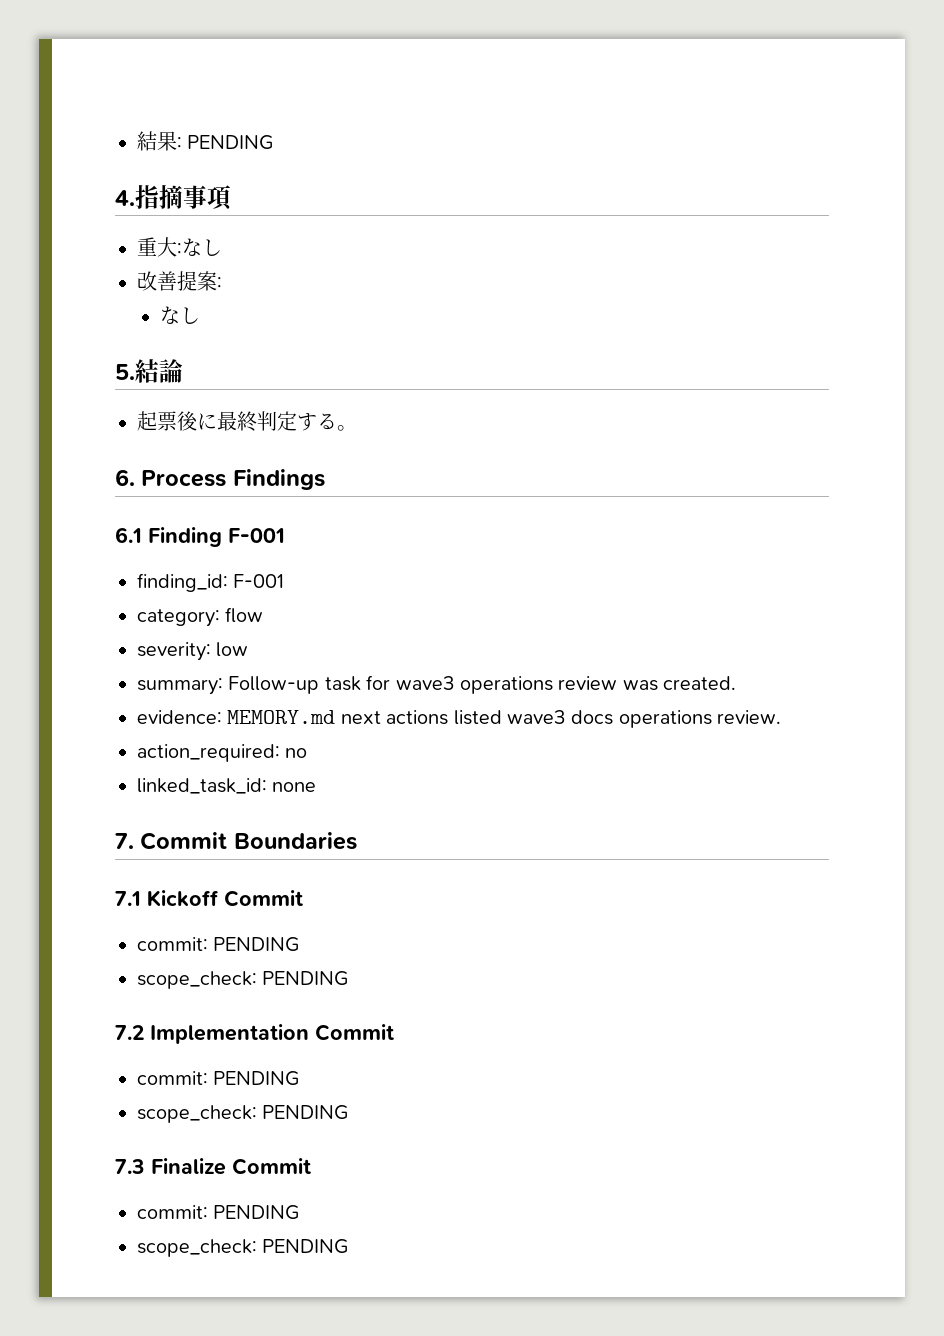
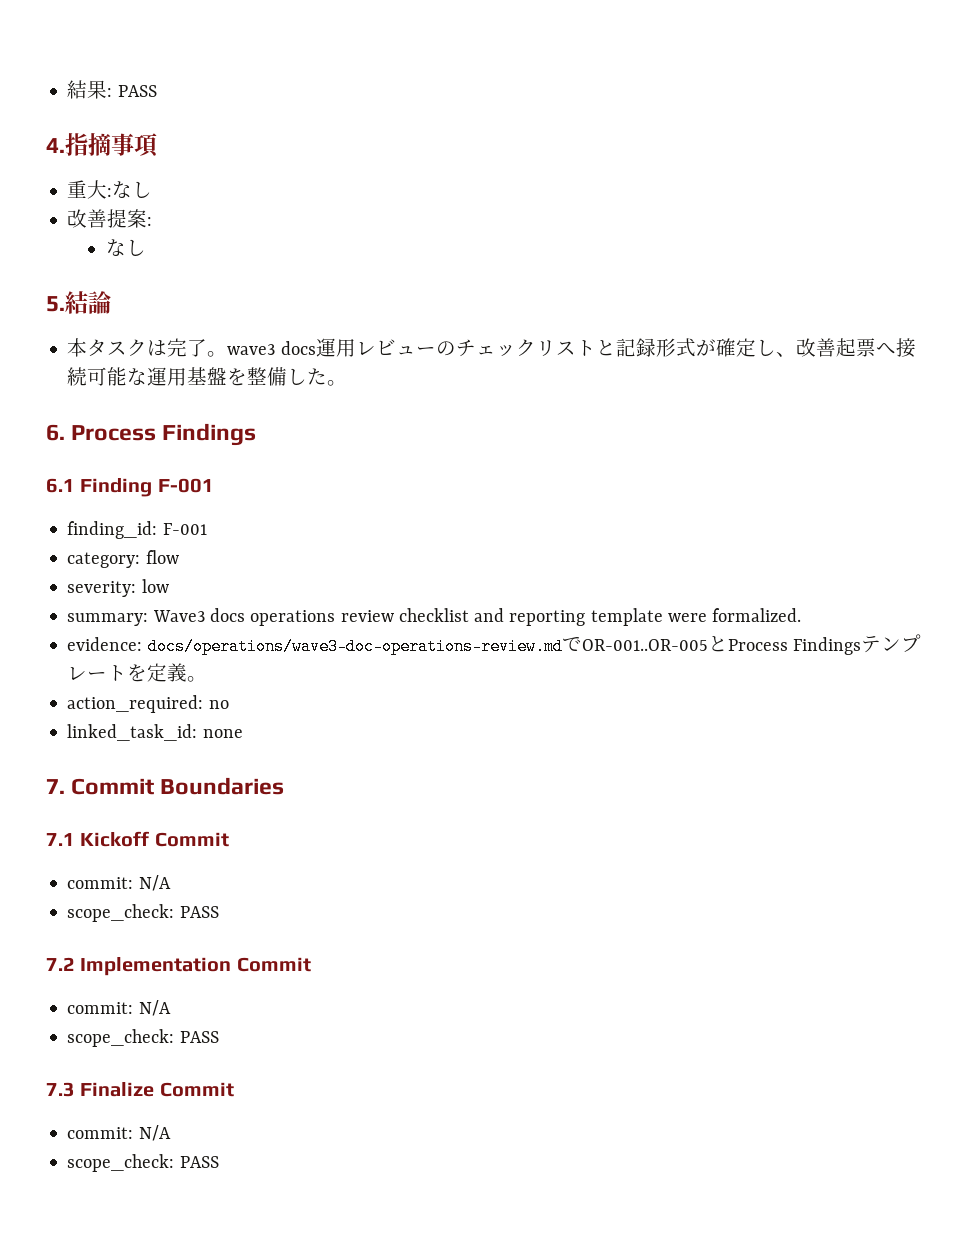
- 結果: PENDING
+ 結果: PASS
- 起票後に最終判定する。
+ 本タスクは完了。wave3 docs運用レビューのチェックリストと記録形式が確定し、改善起票へ接続可能な運用基盤を整備した。
- summary: Follow-up task for wave3 operations review was created.
- evidence: MEMORY.md next actions listed wave3 docs operations review.
+ summary: Wave3 docs operations review checklist and reporting template were formalized.
+ evidence: docs/operations/wave3-doc-operations-review.mdでOR-001..OR-005とProcess Findingsテンプレートを定義。
  7.1 Kickoff Commit
- commit: PENDING
- scope_check: PENDING
+ commit: N/A
+ scope_check: PASS
  7.2 Implementation Commit
- commit: PENDING
- scope_check: PENDING
+ commit: N/A
+ scope_check: PASS
  7.3 Finalize Commit
- commit: PENDING
- scope_check: PENDING
+ commit: N/A
+ scope_check: PASS

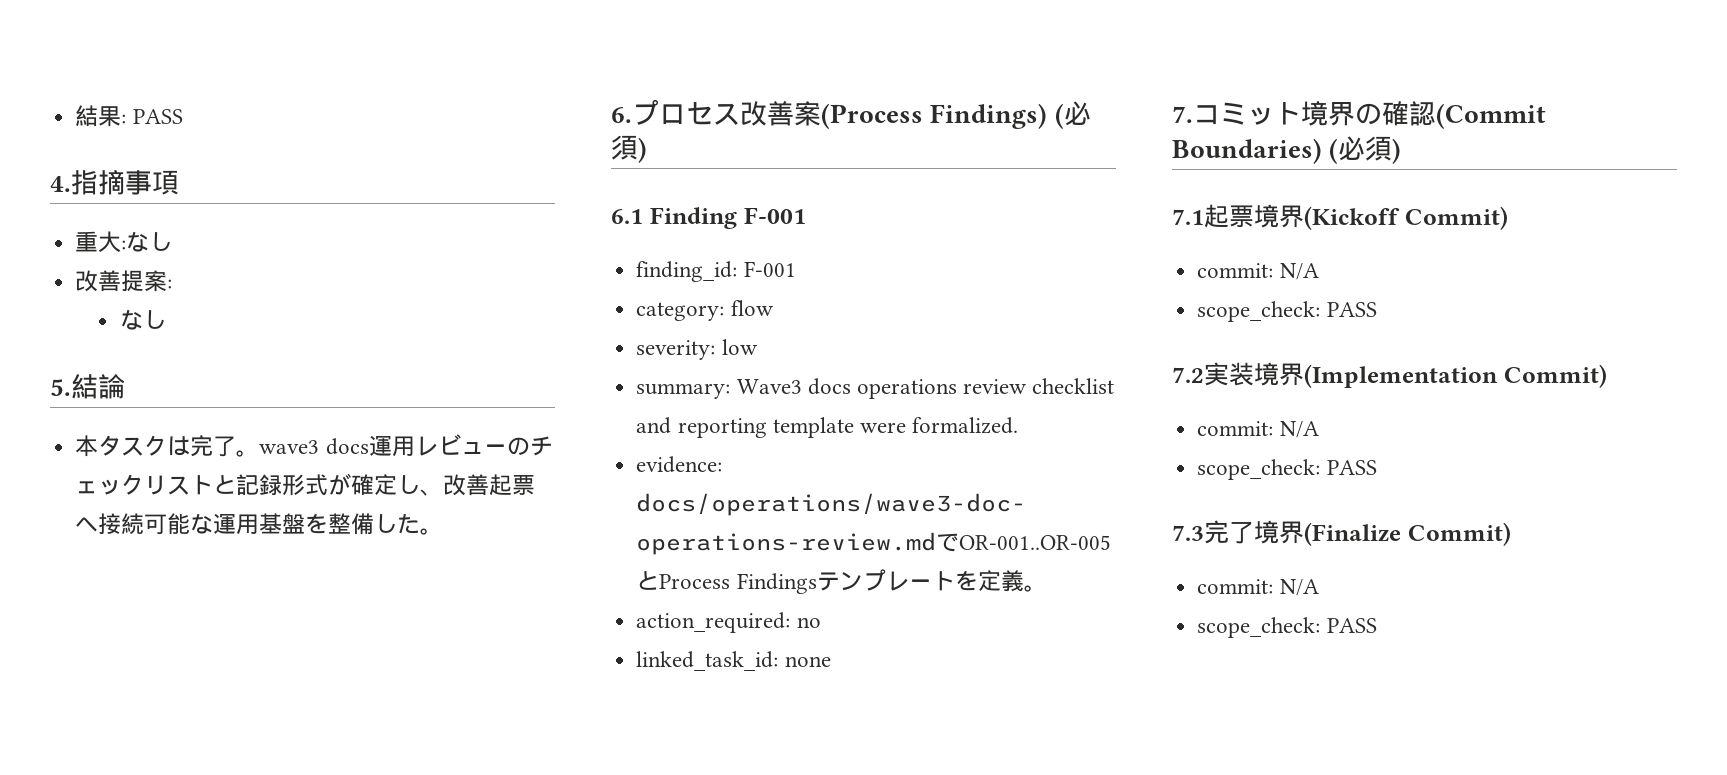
- 6. Process Findings
+ 6.プロセス改善案(Process Findings) (必須)
- 7. Commit Boundaries
- 7.1 Kickoff Commit
+ 7.コミット境界の確認(Commit Boundaries) (必須)
+ 7.1起票境界(Kickoff Commit)
- 7.2 Implementation Commit
+ 7.2実装境界(Implementation Commit)
- 7.3 Finalize Commit
+ 7.3完了境界(Finalize Commit)

